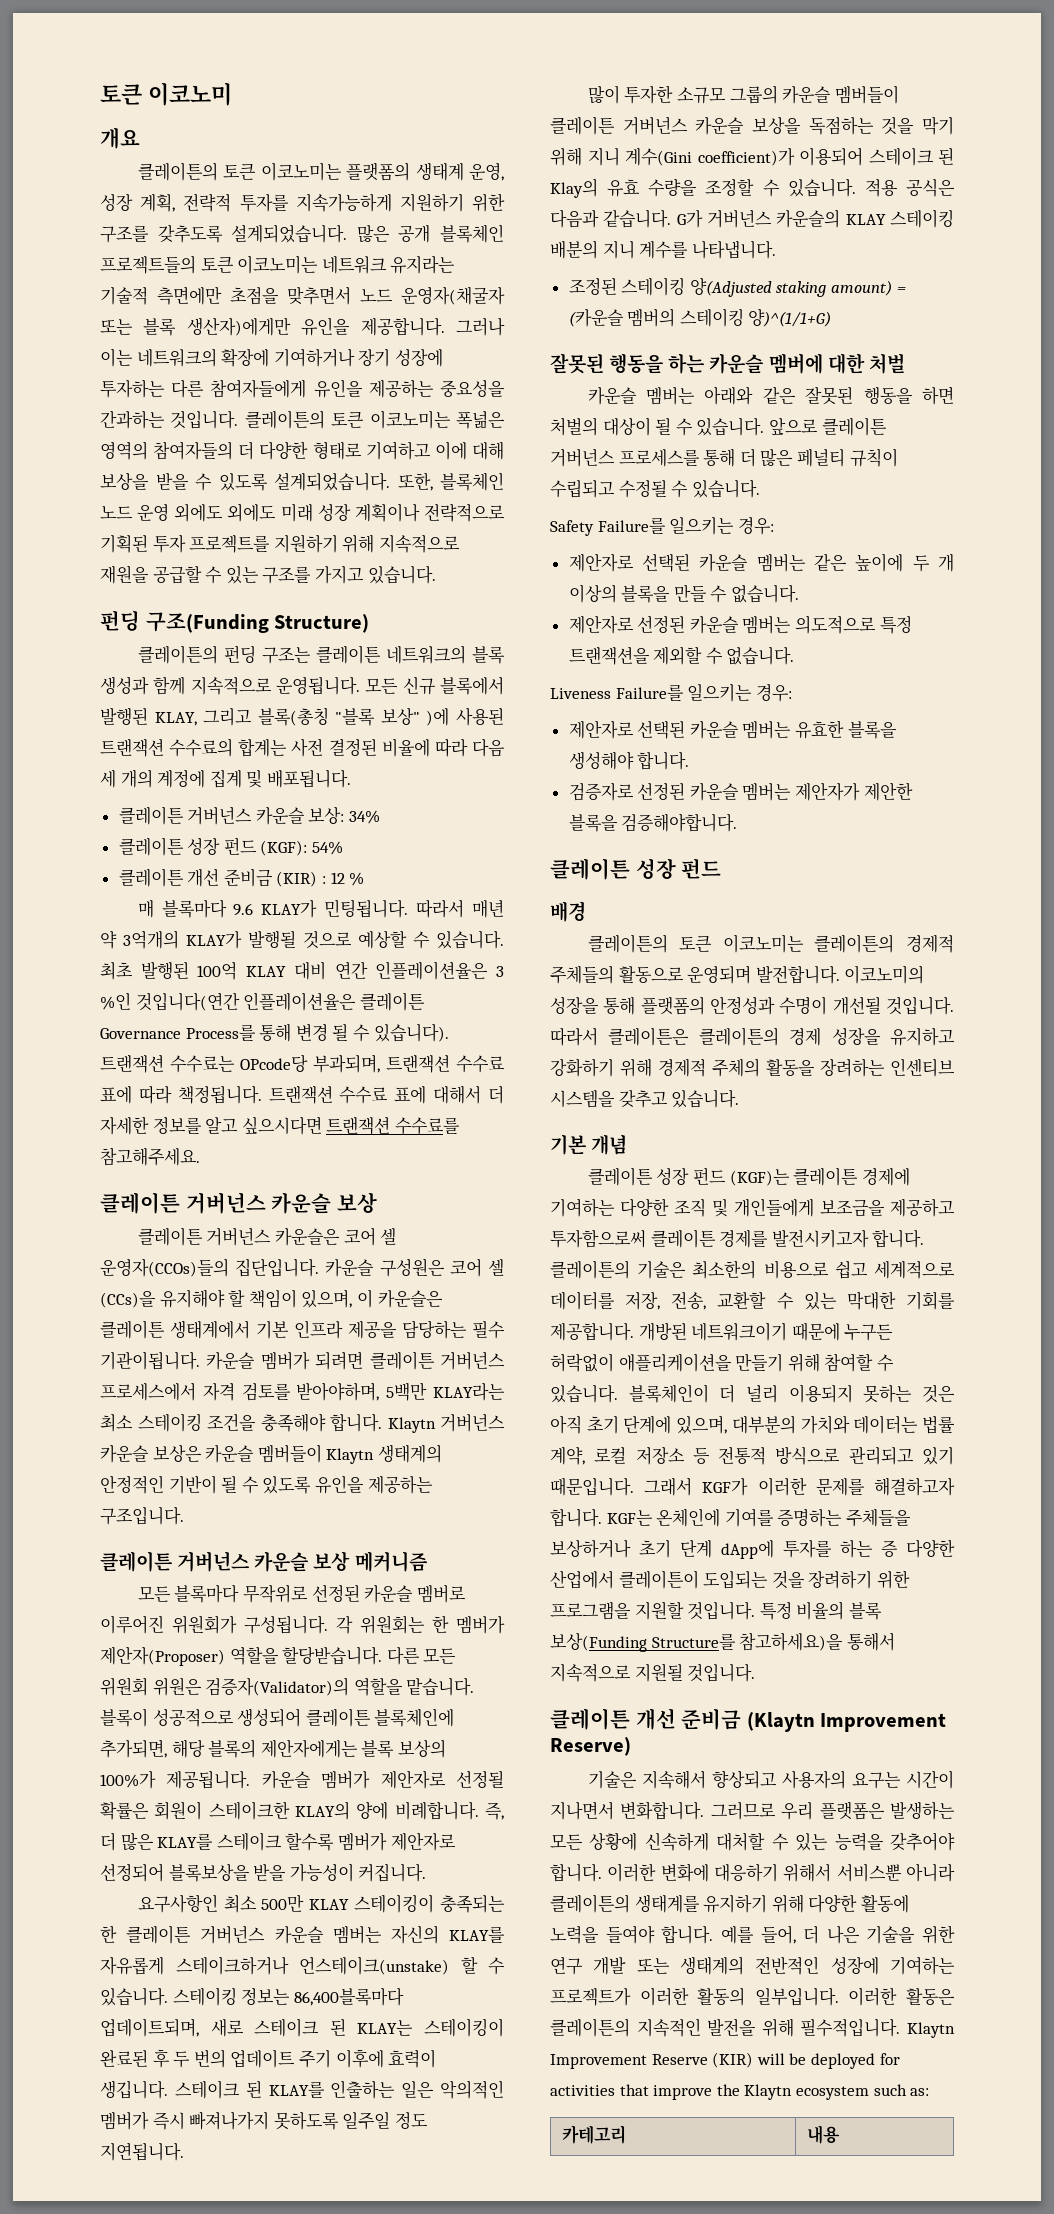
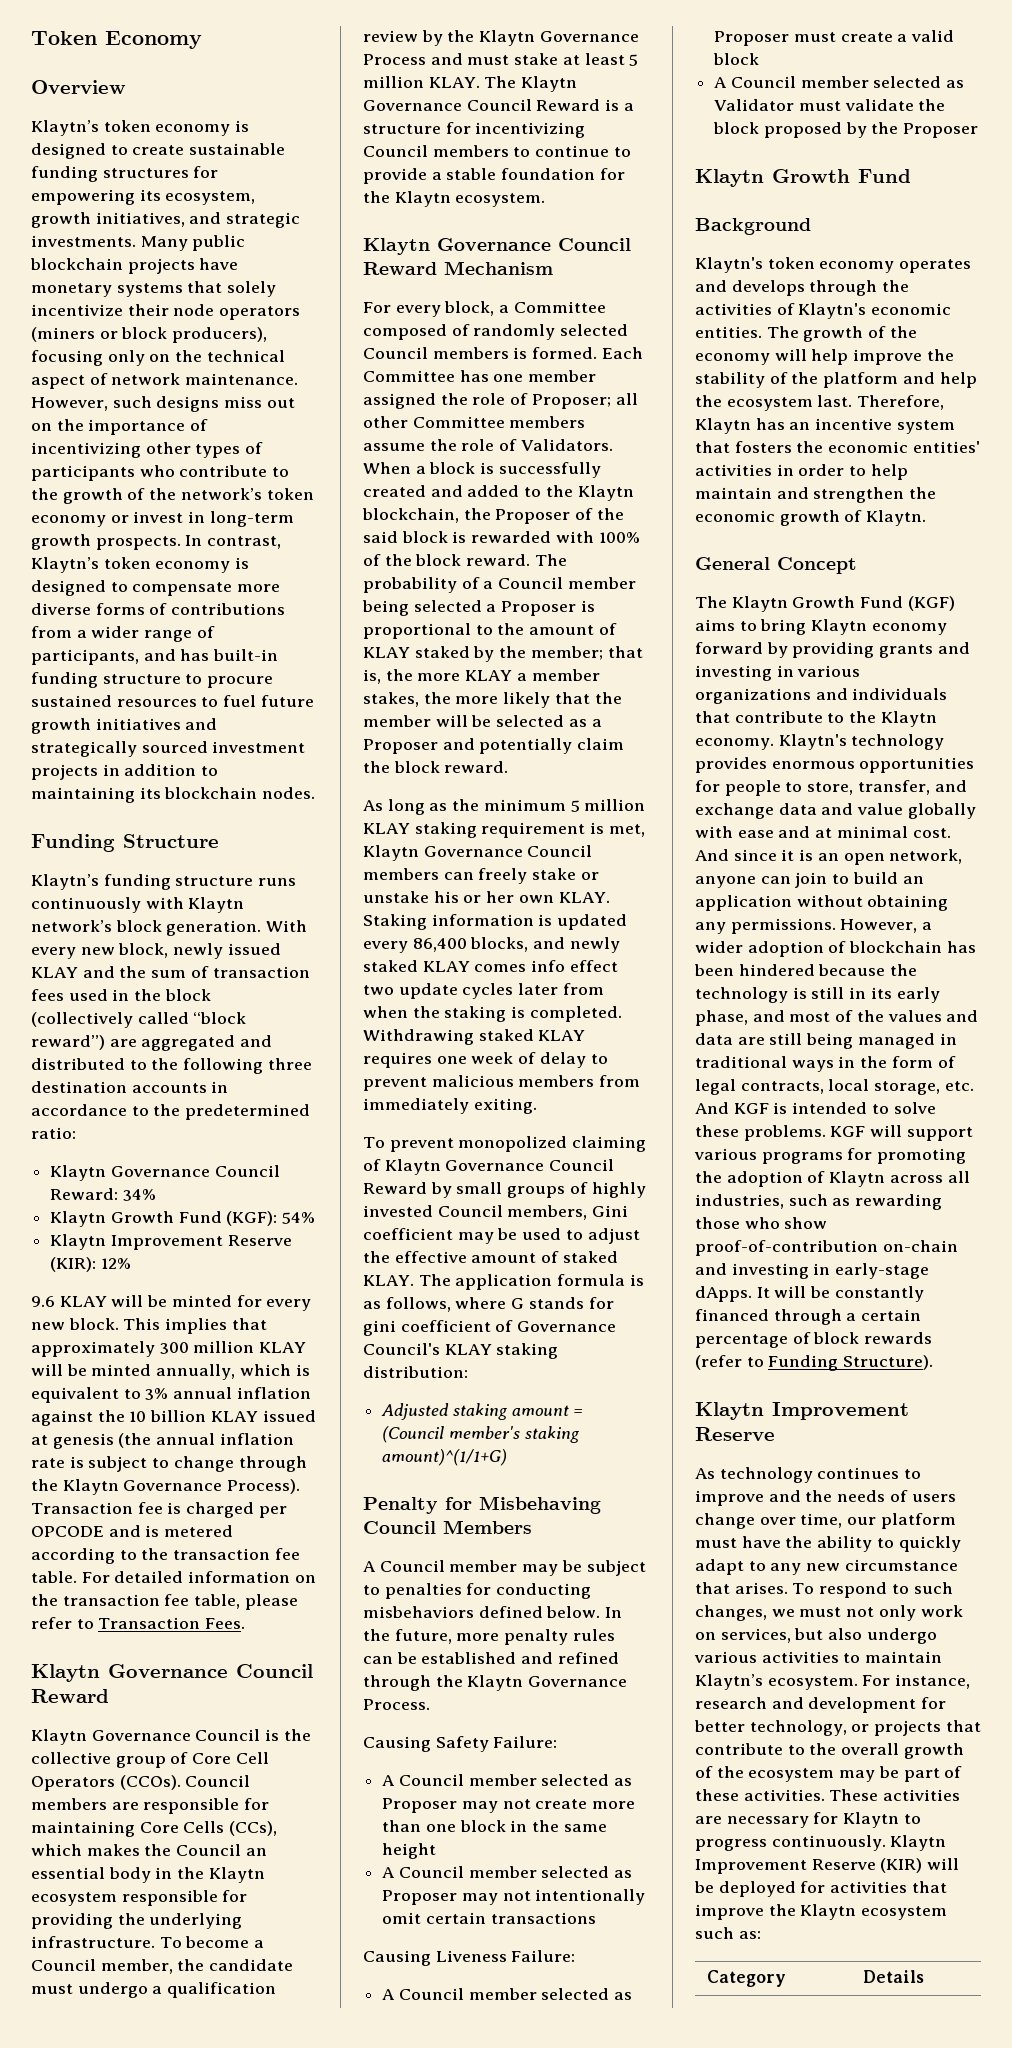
- 토큰 이코노미
- 개요
- 클레이튼의 토큰 이코노미는 플랫폼의 생태계 운영, 성장 계획, 전략적 투자를 지속가능하게 지원하기 위한 구조를 갖추도록 설계되었습니다. 많은 공개 블록체인 프로젝트들의 토큰 이코노미는 네트워크 유지라는 기술적 측면에만 초점을 맞추면서 노드 운영자(채굴자 또는 블록 생산자)에게만 유인을 제공합니다. 그러나 이는 네트워크의 확장에 기여하거나 장기 성장에 투자하는 다른 참여자들에게 유인을 제공하는 중요성을 간과하는 것입니다. 클레이튼의 토큰 이코노미는 폭넒은 영역의 참여자들의 더 다양한 형태로 기여하고 이에 대해 보상을 받을 수 있도록 설계되었습니다. 또한, 블록체인 노드 운영 외에도 외에도 미래 성장 계획이나 전략적으로 기획된 투자 프로젝트를 지원하기 위해 지속적으로 재원을 공급할 수 있는 구조를 가지고 있습니다.
- 펀딩 구조(Funding Structure)
- 클레이튼의 펀딩 구조는 클레이튼 네트워크의 블록 생성과 함께 지속적으로 운영됩니다. 모든 신규 블록에서 발행된 KLAY, 그리고 블록(총칭 "블록 보상" )에 사용된 트랜잭션 수수료의 합계는 사전 결정된 비율에 따라 다음 세 개의 계정에 집계 및 배포됩니다.
- 클레이튼 거버넌스 카운슬 보상: 34%
- 클레이튼 성장 펀드 (KGF): 54%
- 클레이튼 개선 준비금 (KIR) : 12 %
- 매 블록마다 9.6 KLAY가 민팅됩니다. 따라서 매년 약 3억개의 KLAY가 발행될 것으로 예상할 수 있습니다. 최초 발행된 100억 KLAY 대비 연간 인플레이션율은 3 %인 것입니다(연간 인플레이션율은 클레이튼 Governance Process를 통해 변경 될 수 있습니다). 트랜잭션 수수료는 OPcode당 부과되며, 트랜잭션 수수료 표에 따라 책정됩니다. 트랜잭션 수수료 표에 대해서 더 자세한 정보를 알고 싶으시다면 트랜잭션 수수료를 참고해주세요.
- 클레이튼 거버넌스 카운슬 보상
- 클레이튼 거버넌스 카운슬은 코어 셀 운영자(CCOs)들의 집단입니다. 카운슬 구성원은 코어 셀 (CCs)을 유지해야 할 책임이 있으며, 이 카운슬은 클레이튼 생태계에서 기본 인프라 제공을 담당하는 필수 기관이됩니다. 카운슬 멤버가 되려면 클레이튼 거버넌스 프로세스에서 자격 검토를 받아야하며, 5백만 KLAY라는 최소 스테이킹 조건을 충족해야 합니다. Klaytn 거버넌스 카운슬 보상은 카운슬 멤버들이 Klaytn 생태계의 안정적인 기반이 될 수 있도록 유인을 제공하는 구조입니다.
- 클레이튼 거버넌스 카운슬 보상 메커니즘
- 모든 블록마다 무작위로 선정된 카운슬 멤버로 이루어진 위원회가 구성됩니다. 각 위원회는 한 멤버가 제안자(Proposer) 역할을 할당받습니다. 다른 모든 위원회 위원은 검증자(Validator)의 역할을 맡습니다. 블록이 성공적으로 생성되어 클레이튼 블록체인에 추가되면, 해당 블록의 제안자에게는 블록 보상의 100%가 제공됩니다. 카운슬 멤버가 제안자로 선정될 확률은 회원이 스테이크한 KLAY의 양에 비례합니다. 즉, 더 많은 KLAY를 스테이크 할수록 멤버가 제안자로 선정되어 블록보상을 받을 가능성이 커집니다.
- 요구사항인 최소 500만 KLAY 스테이킹이 충족되는 한 클레이튼 거버넌스 카운슬 멤버는 자신의 KLAY를 자유롭게 스테이크하거나 언스테이크(unstake) 할 수 있습니다. 스테이킹 정보는 86,400블록마다 업데이트되며, 새로 스테이크 된 KLAY는 스테이킹이 완료된 후 두 번의 업데이트 주기 이후에 효력이 생깁니다. 스테이크 된 KLAY를 인출하는 일은 악의적인 멤버가 즉시 빠져나가지 못하도록 일주일 정도 지연됩니다.
- 많이 투자한 소규모 그룹의 카운슬 멤버들이 클레이튼 거버넌스 카운슬 보상을 독점하는 것을 막기 위해 지니 계수(Gini coefficient)가 이용되어 스테이크 된 Klay의 유효 수량을 조정할 수 있습니다. 적용 공식은 다음과 같습니다. G가 거버넌스 카운슬의 KLAY 스테이킹 배분의 지니 계수를 나타냅니다.
- 조정된 스테이킹 양(Adjusted staking amount) = (카운슬 멤버의 스테이킹 양)^(1/1+G)
- 잘못된 행동을 하는 카운슬 멤버에 대한 처벌
- 카운슬 멤버는 아래와 같은 잘못된 행동을 하면 처벌의 대상이 될 수 있습니다. 앞으로 클레이튼 거버넌스 프로세스를 통해 더 많은 페널티 규칙이 수립되고 수정될 수 있습니다.
- Safety Failure를 일으키는 경우:
- 제안자로 선택된 카운슬 멤버는 같은 높이에 두 개 이상의 블록을 만들 수 없습니다.
- 제안자로 선정된 카운슬 멤버는 의도적으로 특정 트랜잭션을 제외할 수 없습니다.
- Liveness Failure를 일으키는 경우:
- 제안자로 선택된 카운슬 멤버는 유효한 블록을 생성해야 합니다.
- 검증자로 선정된 카운슬 멤버는 제안자가 제안한 블록을 검증해야합니다.
- 클레이튼 성장 펀드
- 배경
- 클레이튼의 토큰 이코노미는 클레이튼의 경제적 주체들의 활동으로 운영되며 발전합니다. 이코노미의 성장을 통해 플랫폼의 안정성과 수명이 개선될 것입니다. 따라서 클레이튼은 클레이튼의 경제 성장을 유지하고 강화하기 위해 경제적 주체의 활동을 장려하는 인센티브 시스템을 갖추고 있습니다.
- 기본 개념
- 클레이튼 성장 펀드 (KGF)는 클레이튼 경제에 기여하는 다양한 조직 및 개인들에게 보조금을 제공하고 투자함으로써 클레이튼 경제를 발전시키고자 합니다. 클레이튼의 기술은 최소한의 비용으로 쉽고 세계적으로 데이터를 저장, 전송, 교환할 수 있는 막대한 기회를 제공합니다. 개방된 네트워크이기 때문에 누구든 허락없이 애플리케이션을 만들기 위해 참여할 수 있습니다. 블록체인이 더 널리 이용되지 못하는 것은 아직 초기 단계에 있으며, 대부분의 가치와 데이터는 법률 계약, 로컬 저장소 등 전통적 방식으로 관리되고 있기 때문입니다. 그래서 KGF가 이러한 문제를 해결하고자 합니다. KGF는 온체인에 기여를 증명하는 주체들을 보상하거나 초기 단계 dApp에 투자를 하는 증 다양한 산업에서 클레이튼이 도입되는 것을 장려하기 위한 프로그램을 지원할 것입니다. 특정 비율의 블록 보상(Funding Structure를 참고하세요)을 통해서 지속적으로 지원될 것입니다.
- 클레이튼 개선 준비금 (Klaytn Improvement Reserve)
- 기술은 지속해서 향상되고 사용자의 요구는 시간이 지나면서 변화합니다. 그러므로 우리 플랫폼은 발생하는 모든 상황에 신속하게 대처할 수 있는 능력을 갖추어야 합니다. 이러한 변화에 대응하기 위해서 서비스뿐 아니라 클레이튼의 생태계를 유지하기 위해 다양한 활동에 노력을 들여야 합니다. 예를 들어, 더 나은 기술을 위한 연구 개발 또는 생태계의 전반적인 성장에 기여하는 프로젝트가 이러한 활동의 일부입니다. 이러한 활동은 클레이튼의 지속적인 발전을 위해 필수적입니다.
+ Token Economy
+ Overview
+ Klaytn’s token economy is designed to create sustainable funding structures for empowering its ecosystem, growth initiatives, and strategic investments. Many public blockchain projects have monetary systems that solely incentivize their node operators (miners or block producers), focusing only on the technical aspect of network maintenance. However, such designs miss out on the importance of incentivizing other types of participants who contribute to the growth of the network’s token economy or invest in long-term growth prospects. In contrast, Klaytn’s token economy is designed to compensate more diverse forms of contributions from a wider range of participants, and has built-in funding structure to procure sustained resources to fuel future growth initiatives and strategically sourced investment projects in addition to maintaining its blockchain nodes.
+ Funding Structure
+ Klaytn’s funding structure runs continuously with Klaytn network’s block generation. With every new block, newly issued KLAY and the sum of transaction fees used in the block (collectively called “block reward”) are aggregated and distributed to the following three destination accounts in accordance to the predetermined ratio:
+ Klaytn Governance Council Reward: 34%
+ Klaytn Growth Fund (KGF): 54%
+ Klaytn Improvement Reserve (KIR): 12%
+ 9.6 KLAY will be minted for every new block. This implies that approximately 300 million KLAY will be minted annually, which is equivalent to 3% annual inflation against the 10 billion KLAY issued at genesis (the annual inflation rate is subject to change through the Klaytn Governance Process). Transaction fee is charged per OPCODE and is metered according to the transaction fee table. For detailed information on the transaction fee table, please refer to Transaction Fees.
+ Klaytn Governance Council Reward
+ Klaytn Governance Council is the collective group of Core Cell Operators (CCOs). Council members are responsible for maintaining Core Cells (CCs), which makes the Council an essential body in the Klaytn ecosystem responsible for providing the underlying infrastructure. To become a Council member, the candidate must undergo a qualification review by the Klaytn Governance Process and must stake at least 5 million KLAY. The Klaytn Governance Council Reward is a structure for incentivizing Council members to continue to provide a stable foundation for the Klaytn ecosystem.
+ Klaytn Governance Council Reward Mechanism
+ For every block, a Committee composed of randomly selected Council members is formed. Each Committee has one member assigned the role of Proposer; all other Committee members assume the role of Validators. When a block is successfully created and added to the Klaytn blockchain, the Proposer of the said block is rewarded with 100% of the block reward. The probability of a Council member being selected a Proposer is proportional to the amount of KLAY staked by the member; that is, the more KLAY a member stakes, the more likely that the member will be selected as a Proposer and potentially claim the block reward.
+ As long as the minimum 5 million KLAY staking requirement is met, Klaytn Governance Council members can freely stake or unstake his or her own KLAY. Staking information is updated every 86,400 blocks, and newly staked KLAY comes info effect two update cycles later from when the staking is completed. Withdrawing staked KLAY requires one week of delay to prevent malicious members from immediately exiting.
+ To prevent monopolized claiming of Klaytn Governance Council Reward by small groups of highly invested Council members, Gini coefficient may be used to adjust the effective amount of staked KLAY. The application formula is as follows, where G stands for gini coefficient of Governance Council's KLAY staking distribution:
+ Adjusted staking amount = (Council member's staking amount)^(1/1+G)
+ Penalty for Misbehaving Council Members
+ A Council member may be subject to penalties for conducting misbehaviors defined below. In the future, more penalty rules can be established and refined through the Klaytn Governance Process.
+ Causing Safety Failure:
+ A Council member selected as Proposer may not create more than one block in the same height
+ A Council member selected as Proposer may not intentionally omit certain transactions
+ Causing Liveness Failure:
+ A Council member selected as Proposer must create a valid block
+ A Council member selected as Validator must validate the block proposed by the Proposer
+ Klaytn Growth Fund
+ Background
+ Klaytn's token economy operates and develops through the activities of Klaytn's economic entities. The growth of the economy will help improve the stability of the platform and help the ecosystem last. Therefore, Klaytn has an incentive system that fosters the economic entities' activities in order to help maintain and strengthen the economic growth of Klaytn.
+ General Concept
+ The Klaytn Growth Fund (KGF) aims to bring Klaytn economy forward by providing grants and investing in various organizations and individuals that contribute to the Klaytn economy. Klaytn's technology provides enormous opportunities for people to store, transfer, and exchange data and value globally with ease and at minimal cost. And since it is an open network, anyone can join to build an application without obtaining any permissions. However, a wider adoption of blockchain has been hindered because the technology is still in its early phase, and most of the values and data are still being managed in traditional ways in the form of legal contracts, local storage, etc. And KGF is intended to solve these problems. KGF will support various programs for promoting the adoption of Klaytn across all industries, such as rewarding those who show proof-of-contribution on-chain and investing in early-stage dApps. It will be constantly financed through a certain percentage of block rewards (refer to Funding Structure).
+ Klaytn Improvement Reserve
+ As technology continues to improve and the needs of users change over time, our platform must have the ability to quickly adapt to any new circumstance that arises. To respond to such changes, we must not only work on services, but also undergo various activities to maintain Klaytn’s ecosystem. For instance, research and development for better technology, or projects that contribute to the overall growth of the ecosystem may be part of these activities. These activities are necessary for Klaytn to progress continuously.
- 카테고리 | 내용
+ Category | Details

